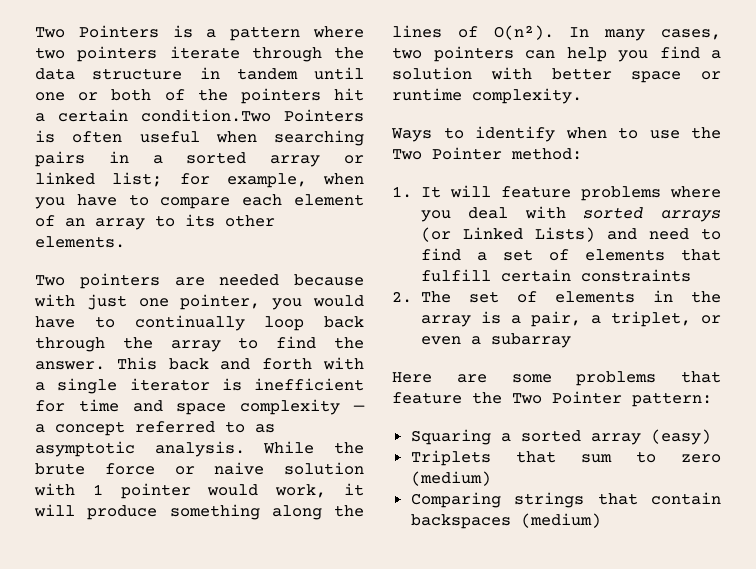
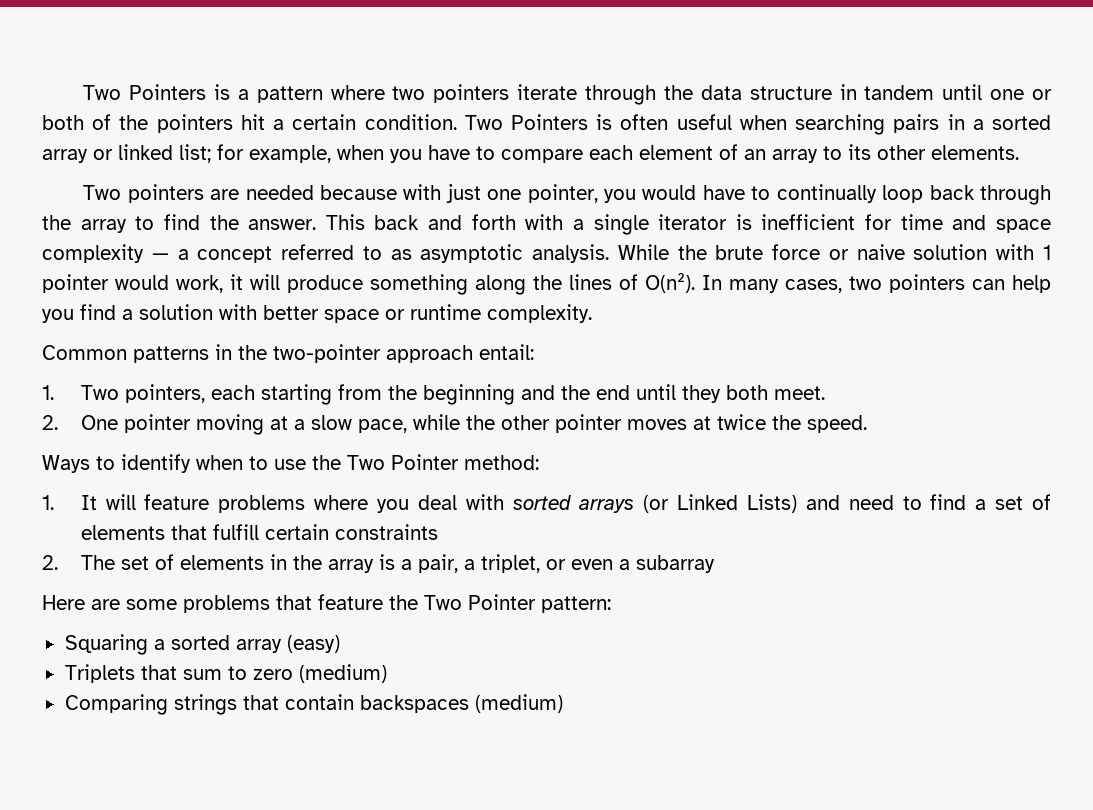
- Two Pointers is a pattern where two pointers iterate through the data structure in tandem until one or both of the pointers hit a certain condition.Two Pointers is often useful when searching pairs in a sorted array or linked list; for example, when you have to compare each element of an array to its other elements.
+ Two Pointers is a pattern where two pointers iterate through the data structure in tandem until one or both of the pointers hit a certain condition. Two Pointers is often useful when searching pairs in a sorted array or linked list; for example, when you have to compare each element of an array to its other elements.
+ Common patterns in the two-pointer approach entail:
+ 1. Two pointers, each starting from the beginning and the end until they both meet.
+ 2. One pointer moving at a slow pace, while the other pointer moves at twice the speed.

